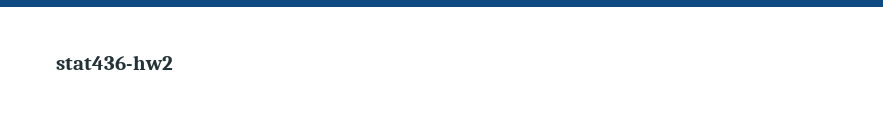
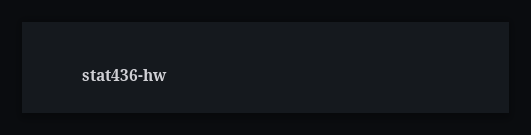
- stat436-hw2
+ stat436-hw

